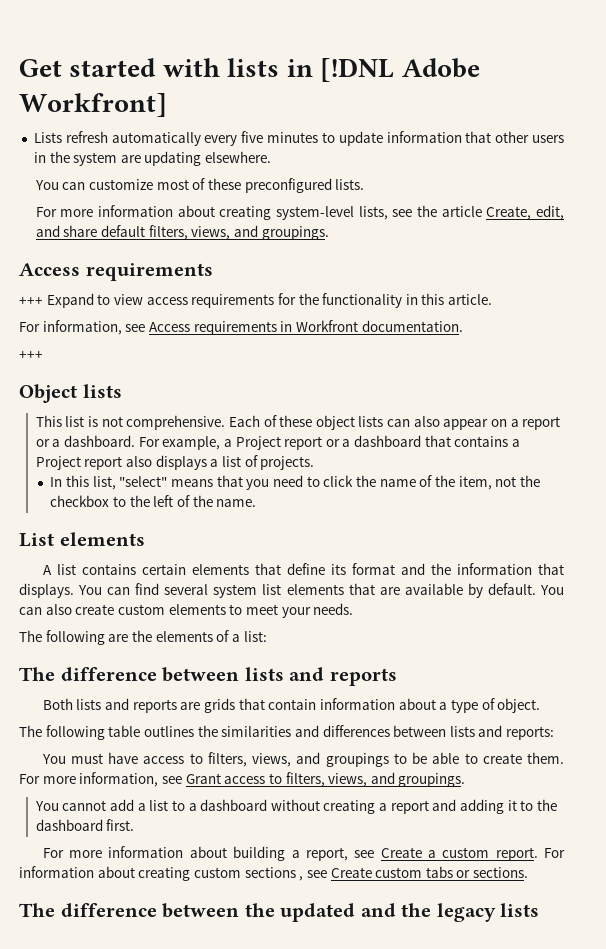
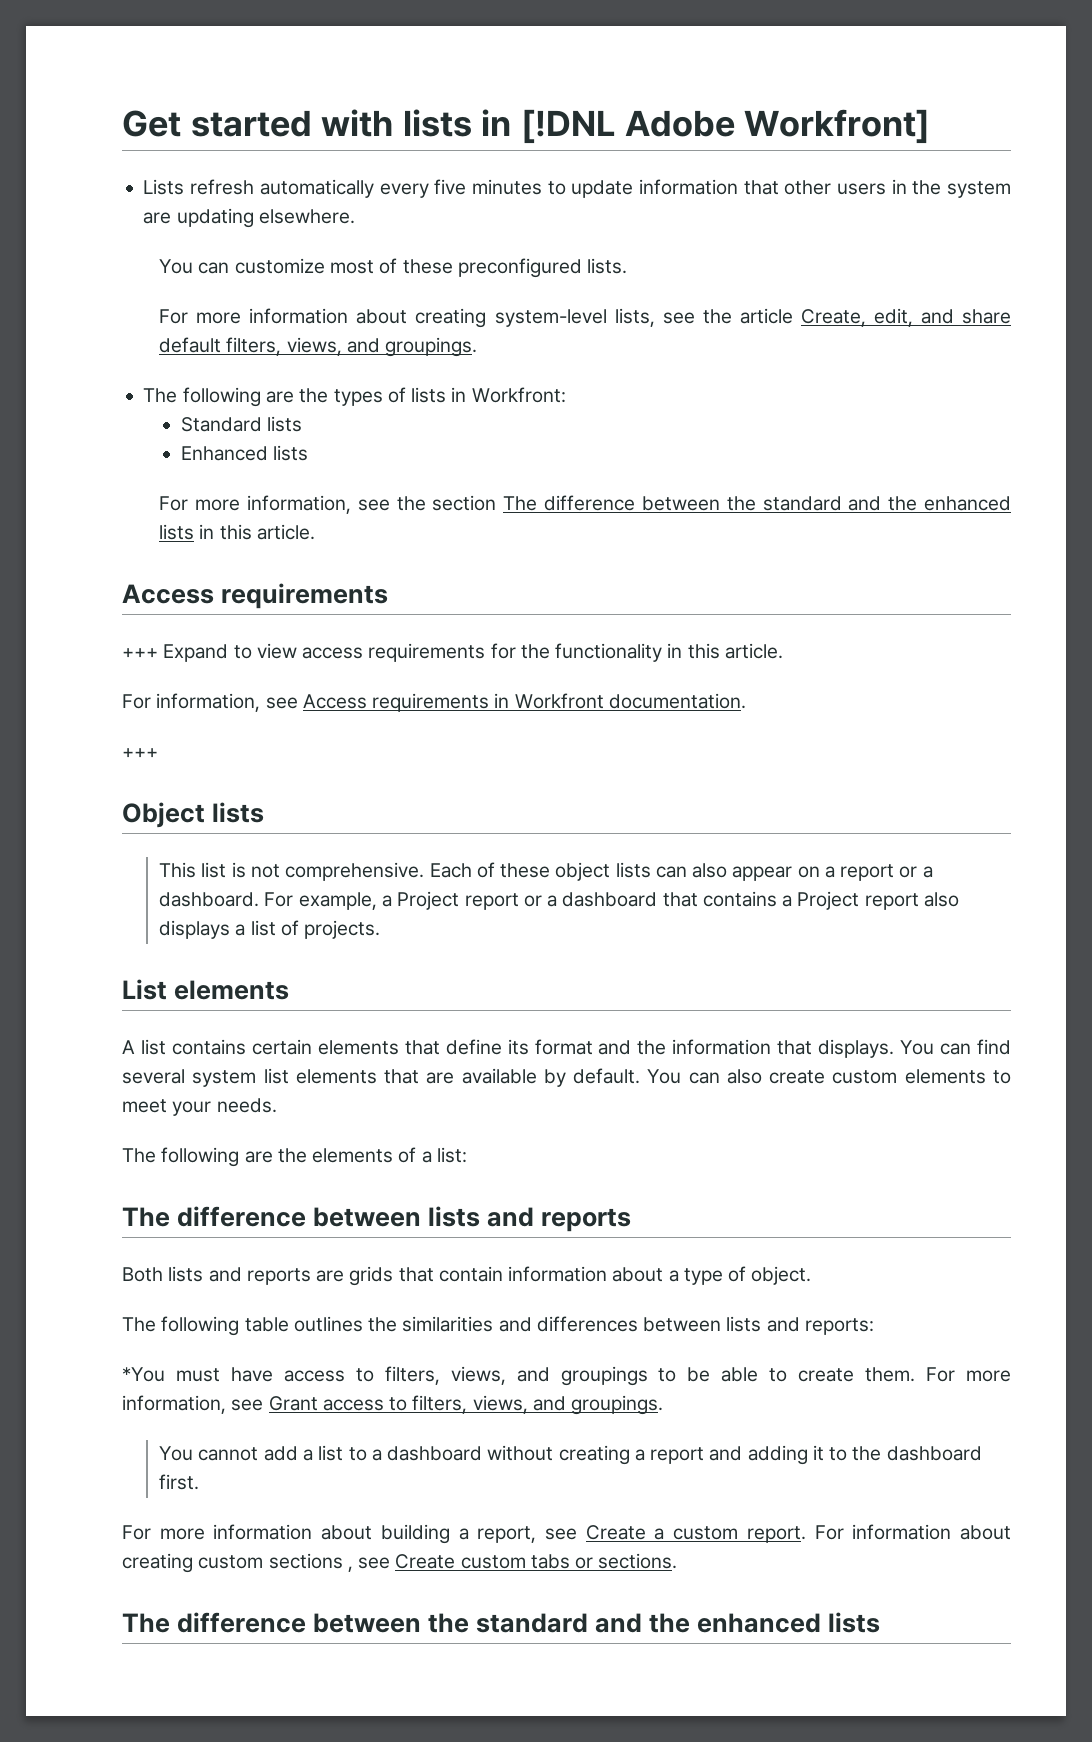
+ The following are the types of lists in Workfront:
+ Standard lists
+ Enhanced lists
+ For more information, see the section The difference between the standard and the enhanced lists in this article.
- In this list, "select" means that you need to click the name of the item, not the checkbox to the left of the name.
- You must have access to filters, views, and groupings to be able to create them.
+ *You must have access to filters, views, and groupings to be able to create them.
  For information about creating custom sections , see Create custom tabs or sections.
- The difference between the updated and the legacy lists
+ The difference between the standard and the enhanced lists

